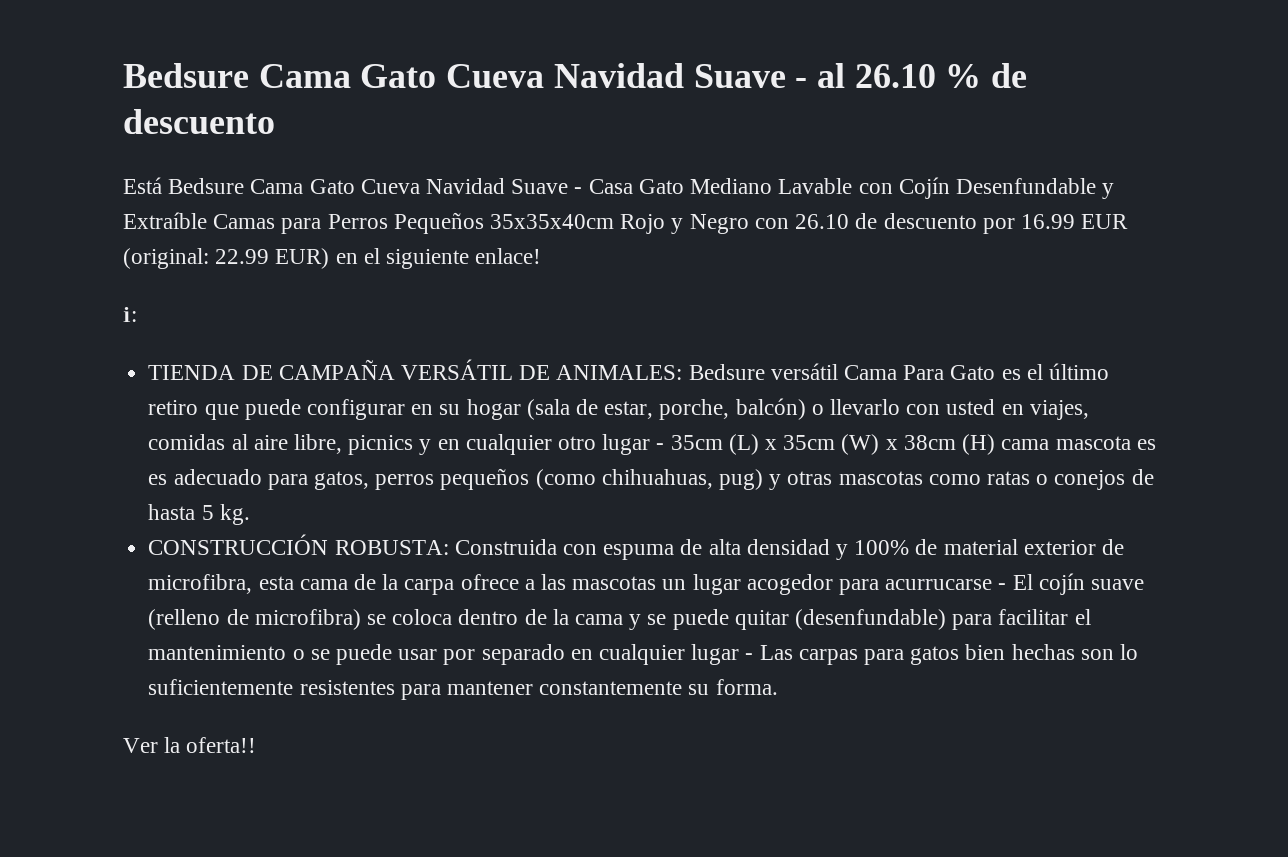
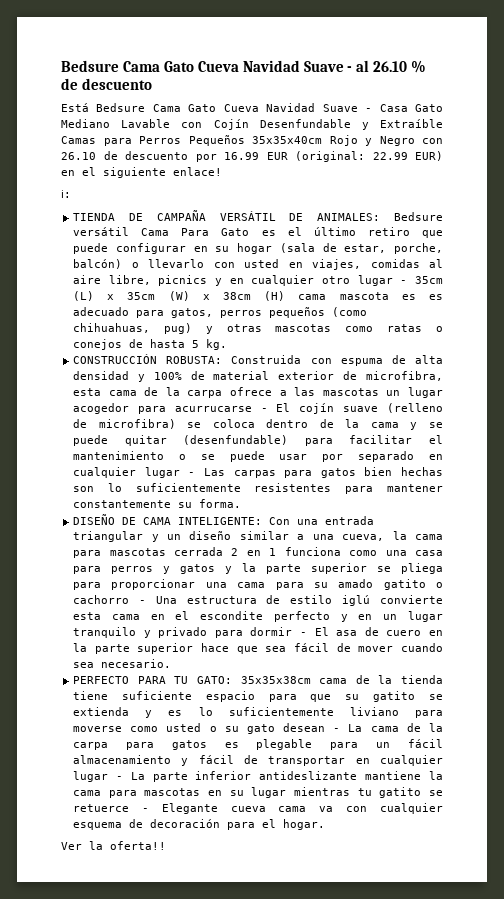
+ DISEÑO DE CAMA INTELIGENTE: Con una entrada triangular y un diseño similar a una cueva, la cama para mascotas cerrada 2 en 1 funciona como una casa para perros y gatos y la parte superior se pliega para proporcionar una cama para su amado gatito o cachorro - Una estructura de estilo iglú convierte esta cama en el escondite perfecto y en un lugar tranquilo y privado para dormir - El asa de cuero en la parte superior hace que sea fácil de mover cuando sea necesario.
+ PERFECTO PARA TU GATO: 35x35x38cm cama de la tienda tiene suficiente espacio para que su gatito se extienda y es lo suficientemente liviano para moverse como usted o su gato desean - La cama de la carpa para gatos es plegable para un fácil almacenamiento y fácil de transportar en cualquier lugar - La parte inferior antideslizante mantiene la cama para mascotas en su lugar mientras tu gatito se retuerce - Elegante cueva cama va con cualquier esquema de decoración para el hogar.

